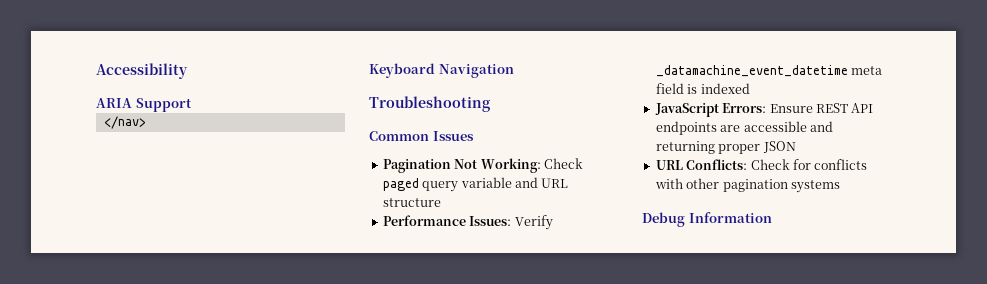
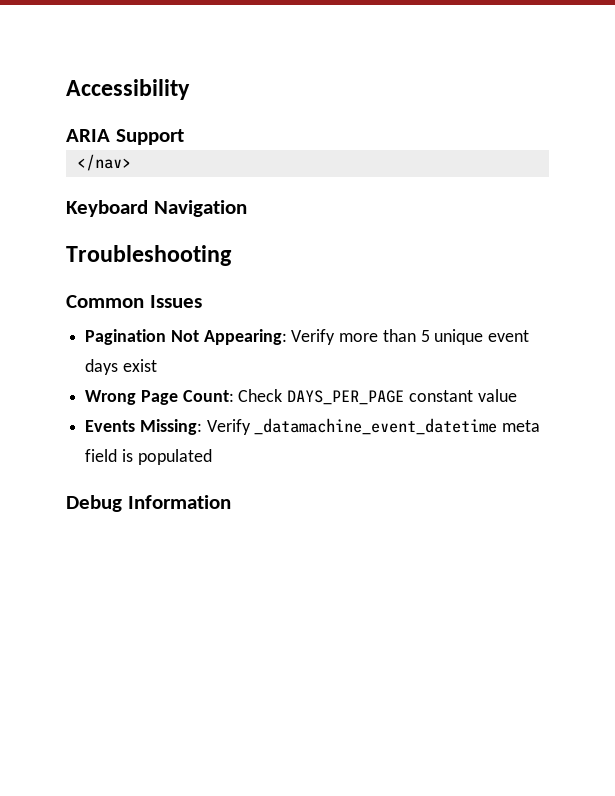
- Pagination Not Working: Check paged query variable and URL structure
- Performance Issues: Verify _datamachine_event_datetime meta field is indexed
- JavaScript Errors: Ensure REST API endpoints are accessible and returning proper JSON
- URL Conflicts: Check for conflicts with other pagination systems
+ Pagination Not Appearing: Verify more than 5 unique event days exist
+ Wrong Page Count: Check DAYS_PER_PAGE constant value
+ Events Missing: Verify _datamachine_event_datetime meta field is populated

